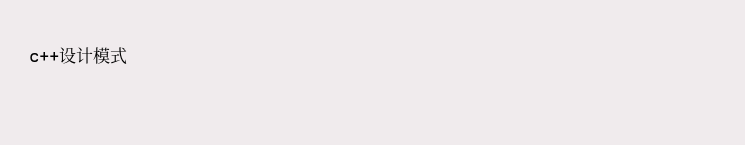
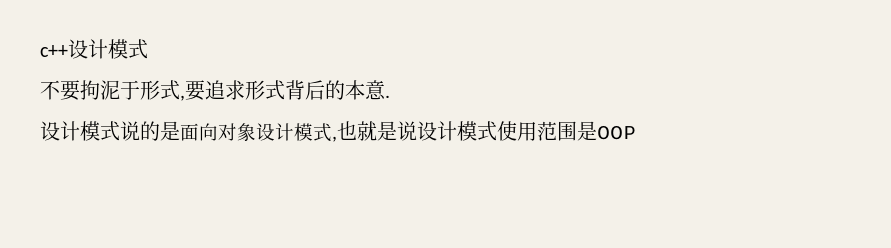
+ 不要拘泥于形式,要追求形式背后的本意.
+ 设计模式说的是面向对象设计模式,也就是说设计模式使用范围是OOP

